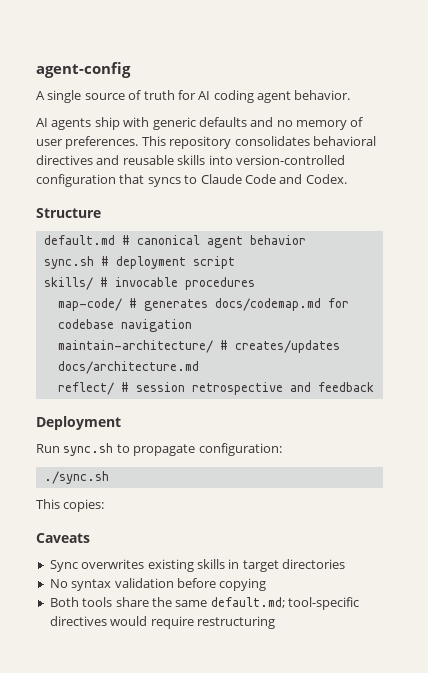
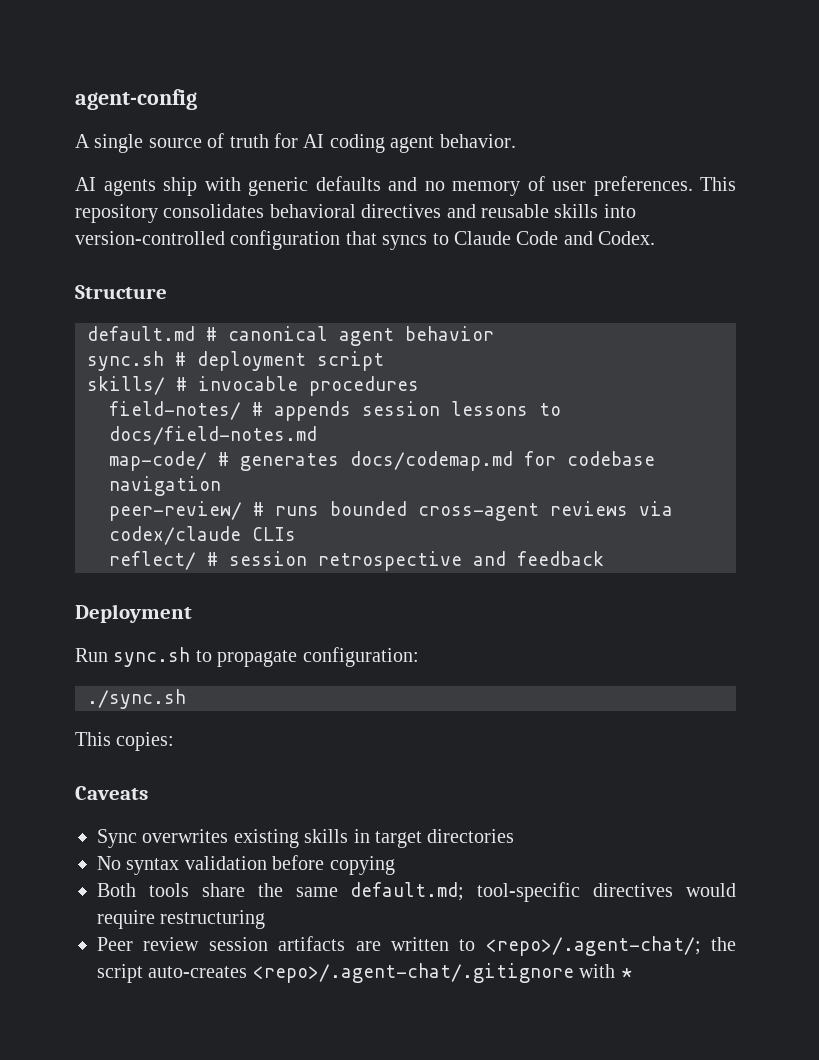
+ field-notes/ # appends session lessons to docs/field-notes.md
- maintain-architecture/ # creates/updates docs/architecture.md
+ peer-review/ # runs bounded cross-agent reviews via codex/claude CLIs
+ Peer review session artifacts are written to <repo>/.agent-chat/; the script auto-creates <repo>/.agent-chat/.gitignore with *

